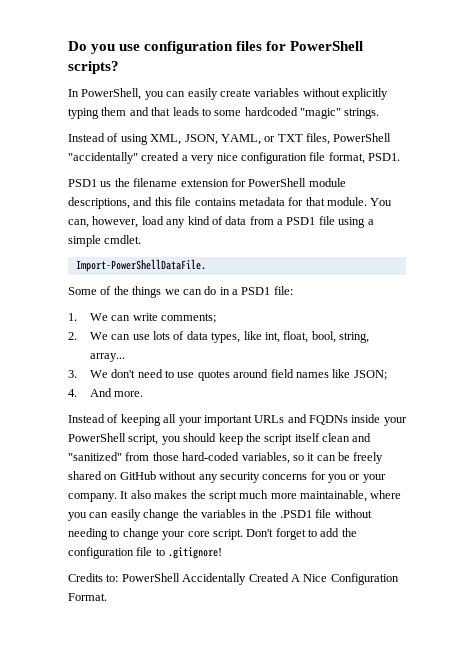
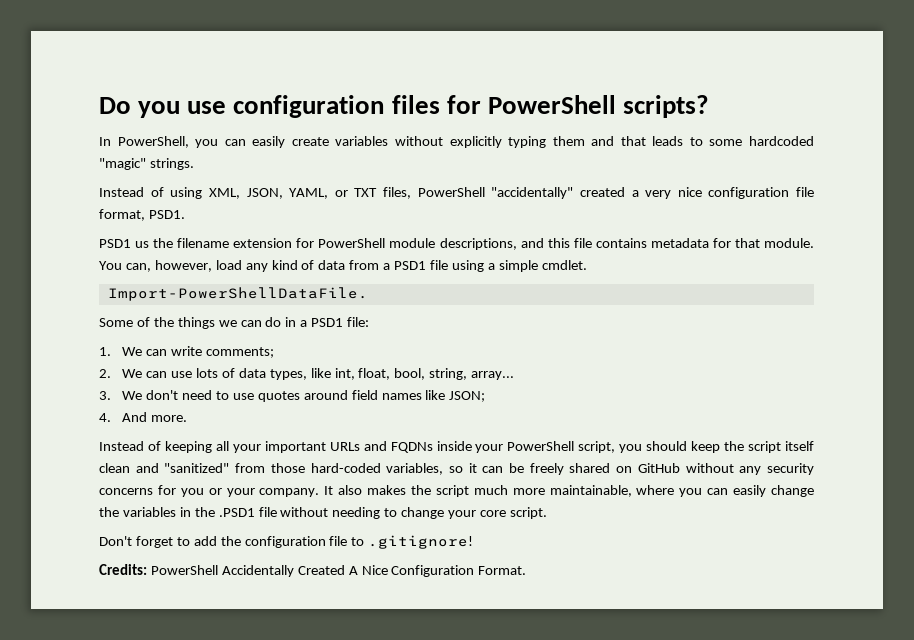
- It also makes the script much more maintainable, where you can easily change the variables in the .PSD1 file without needing to change your core script. Don't forget to add the configuration file to .gitignore!
+ It also makes the script much more maintainable, where you can easily change the variables in the .PSD1 file without needing to change your core script.
+ Don't forget to add the configuration file to .gitignore!
- Credits to: PowerShell Accidentally Created A Nice Configuration Format.
+ Credits: PowerShell Accidentally Created A Nice Configuration Format.

